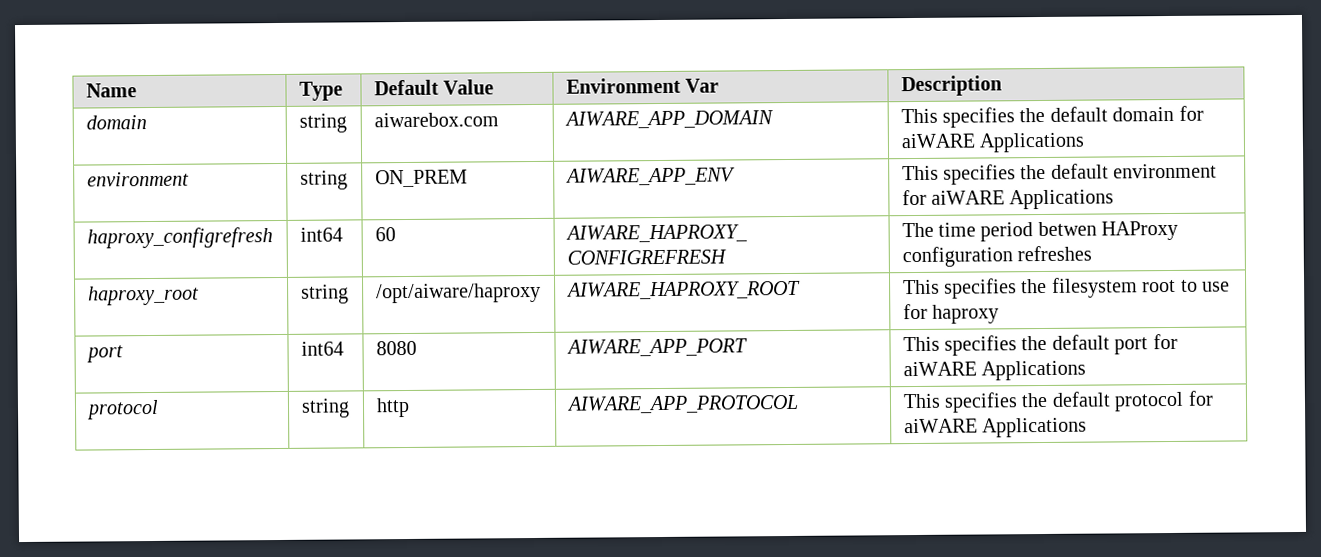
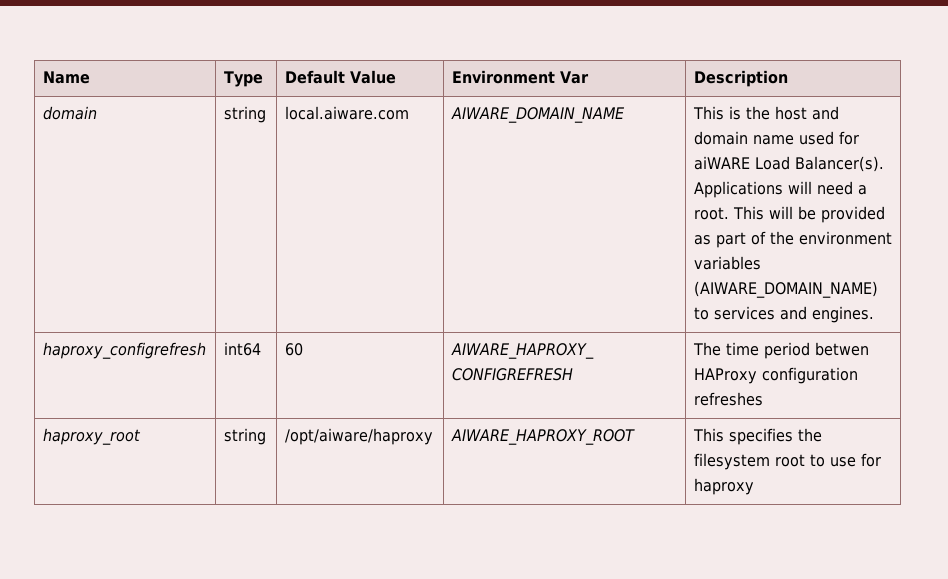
- domain | string | aiwarebox.com | AIWARE_APP_DOMAIN | This specifies the default domain for aiWARE Applications
- environment | string | ON_PREM | AIWARE_APP_ENV | This specifies the default environment for aiWARE Applications
+ domain | string | local.aiware.com | AIWARE_DOMAIN_NAME | This is the host and domain name used for aiWARE Load Balancer(s). Applications will need a root. This will be provided as part of the environment variables (AIWARE_DOMAIN_NAME) to services and engines.
- port | int64 | 8080 | AIWARE_APP_PORT | This specifies the default port for aiWARE Applications
- protocol | string | http | AIWARE_APP_PROTOCOL | This specifies the default protocol for aiWARE Applications

